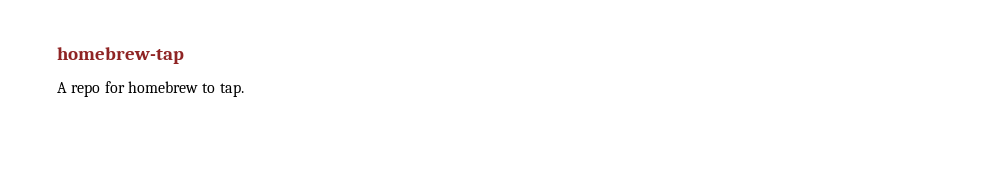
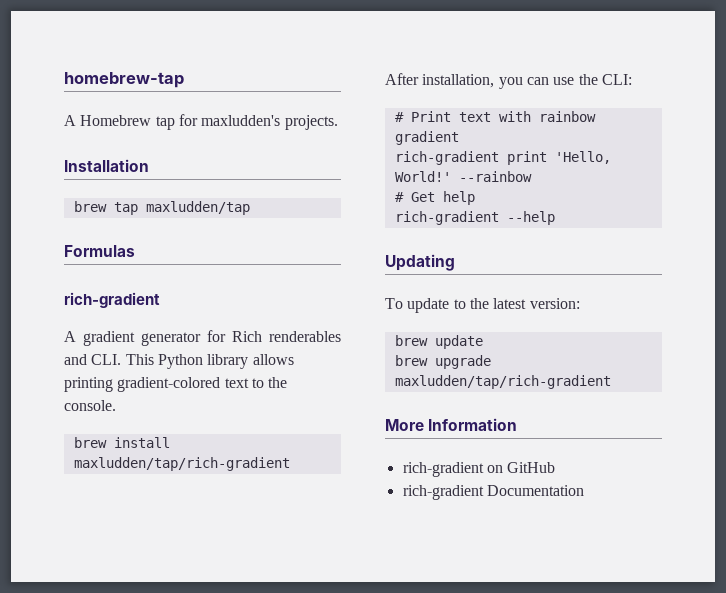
- A repo for homebrew to tap.
+ A Homebrew tap for maxludden's projects.
+ Installation
+ brew tap maxludden/tap
+ Formulas
+ rich-gradient
+ A gradient generator for Rich renderables and CLI. This Python library allows printing gradient-colored text to the console.
+ brew install maxludden/tap/rich-gradient
+ After installation, you can use the CLI:
+ # Print text with rainbow gradient
+ rich-gradient print 'Hello, World!' --rainbow
+ # Get help
+ rich-gradient --help
+ Updating
+ To update to the latest version:
+ brew update
+ brew upgrade maxludden/tap/rich-gradient
+ More Information
+ rich-gradient on GitHub
+ rich-gradient Documentation

